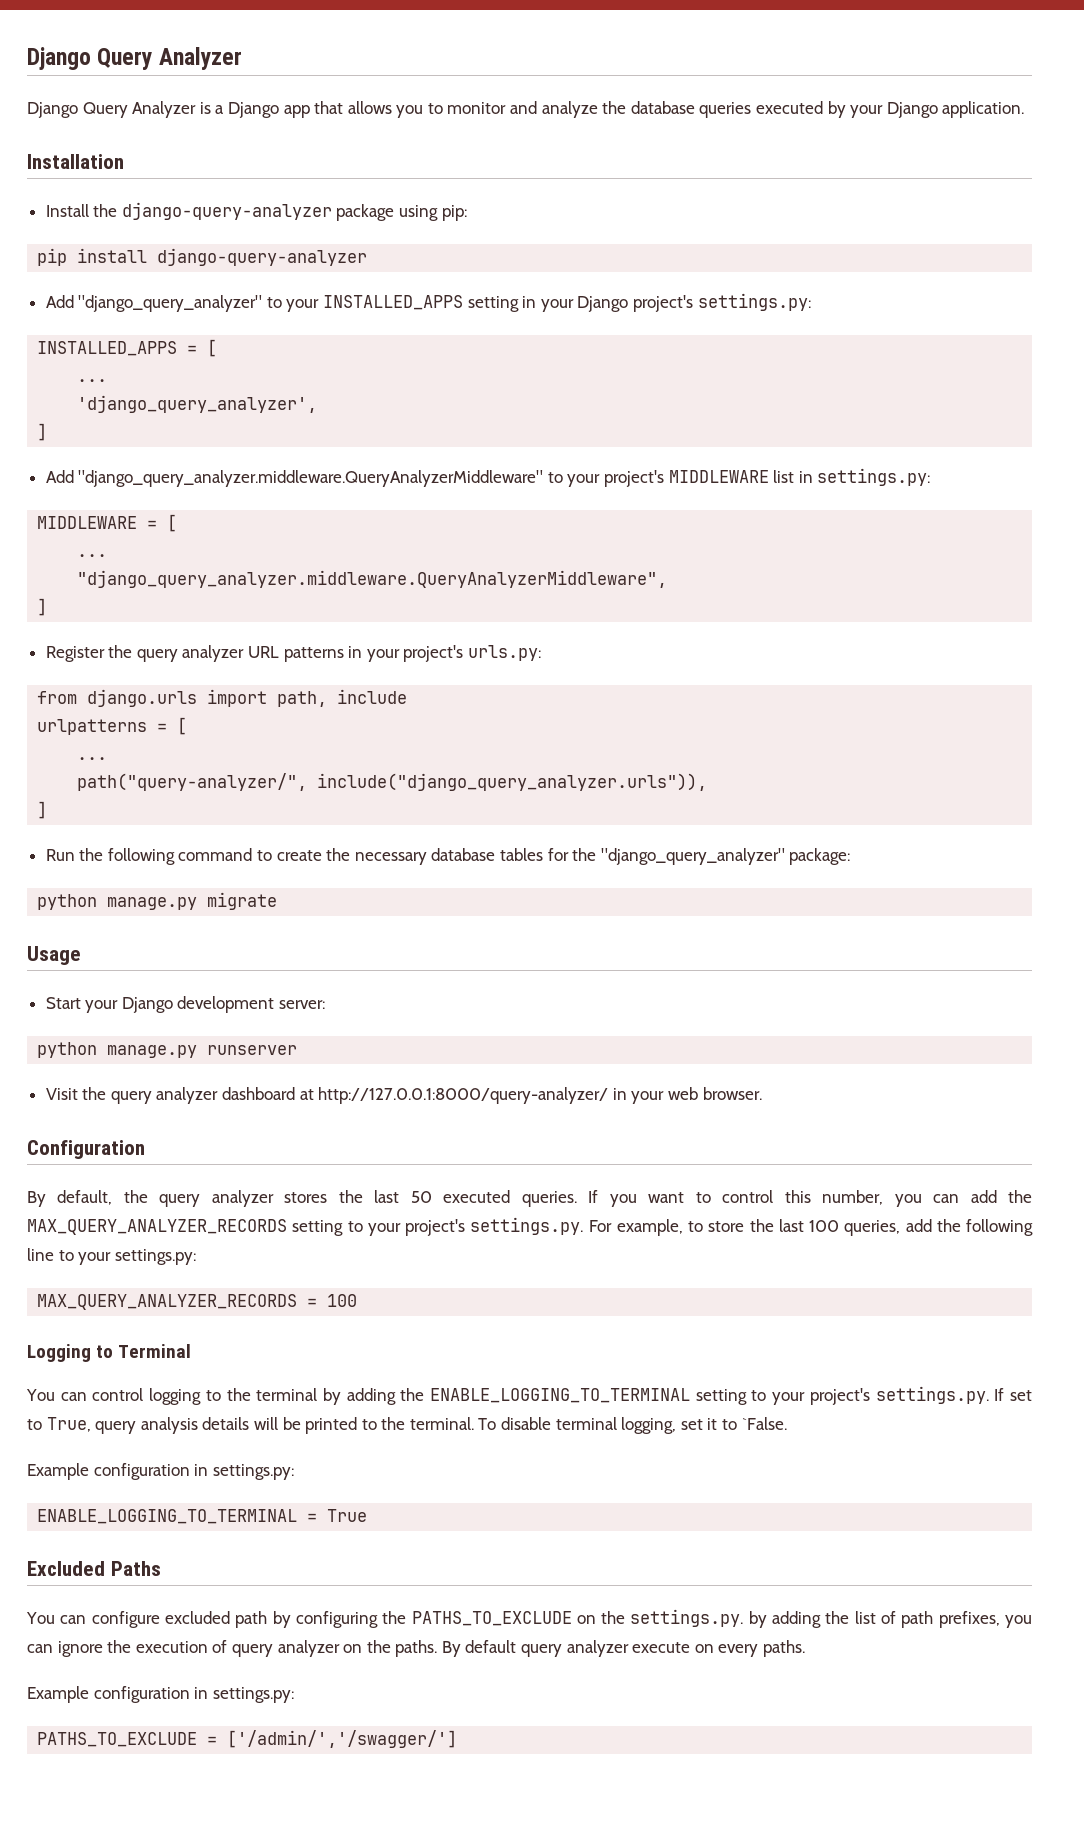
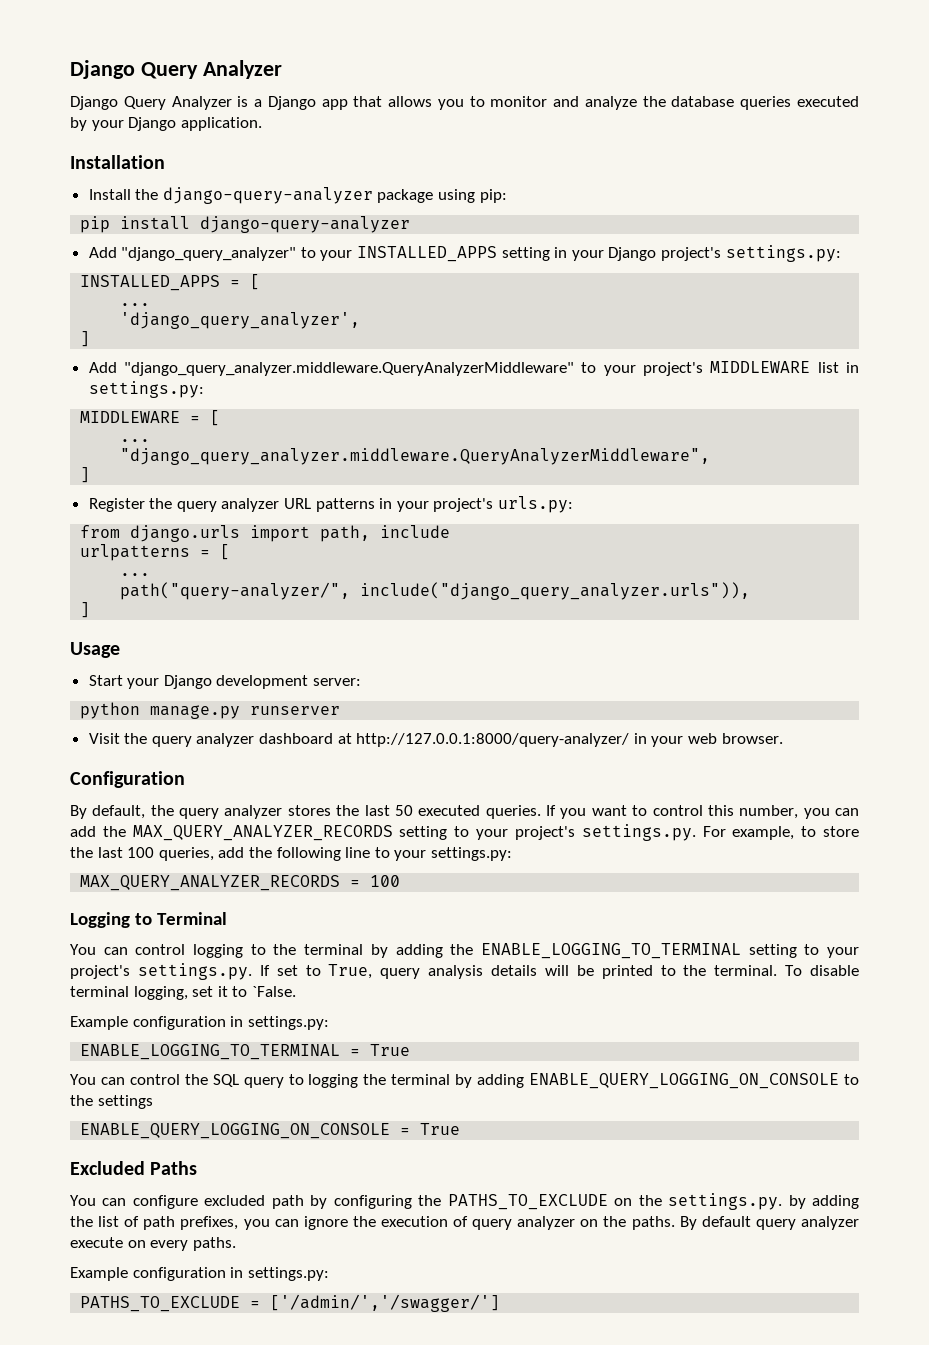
- Run the following command to create the necessary database tables for the "django_query_analyzer" package:
- python manage.py migrate
+ You can control the SQL query to logging the terminal by adding ENABLE_QUERY_LOGGING_ON_CONSOLE to the settings
+ ENABLE_QUERY_LOGGING_ON_CONSOLE = True

